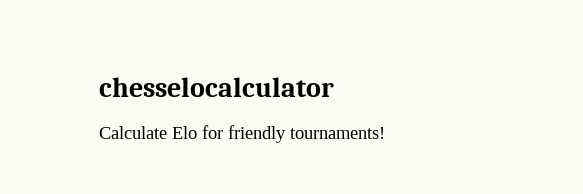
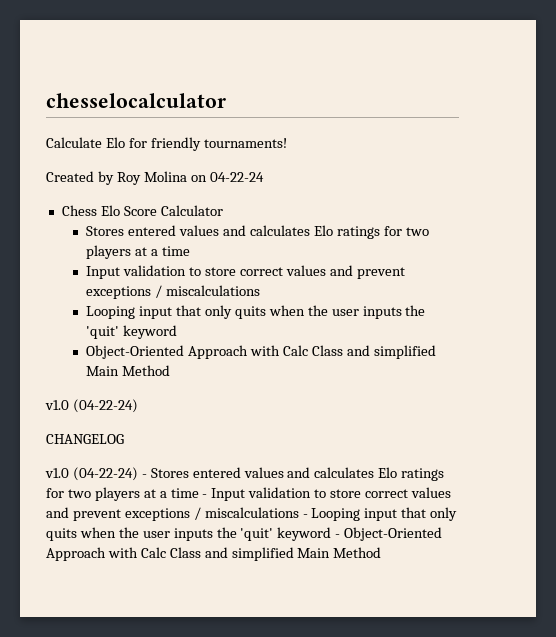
+ Created by Roy Molina on 04-22-24
+ Chess Elo Score Calculator
+ Stores entered values and calculates Elo ratings for two players at a time
+ Input validation to store correct values and prevent exceptions / miscalculations
+ Looping input that only quits when the user inputs the 'quit' keyword
+ Object-Oriented Approach with Calc Class and simplified Main Method
+ v1.0 (04-22-24)
+ CHANGELOG
+ v1.0 (04-22-24) - Stores entered values and calculates Elo ratings for two players at a time - Input validation to store correct values and prevent exceptions / miscalculations - Looping input that only quits when the user inputs the 'quit' keyword - Object-Oriented Approach with Calc Class and simplified Main Method

